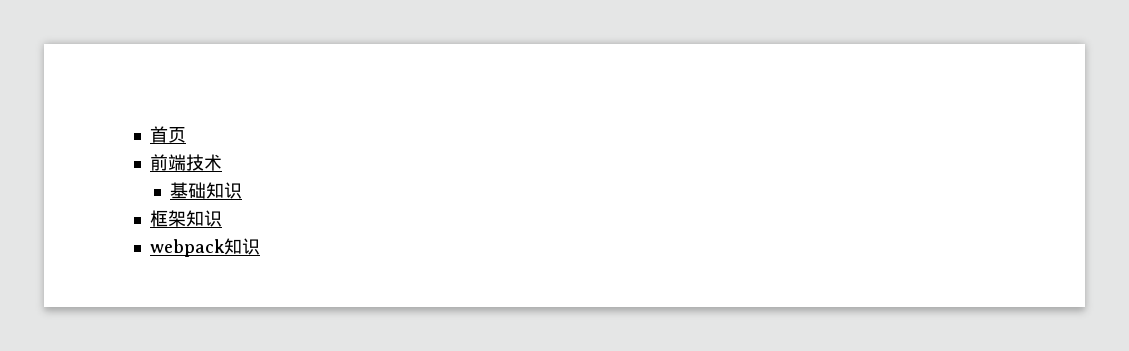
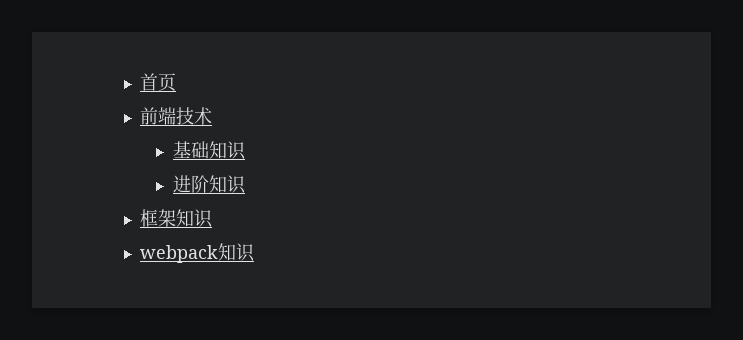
+ 进阶知识

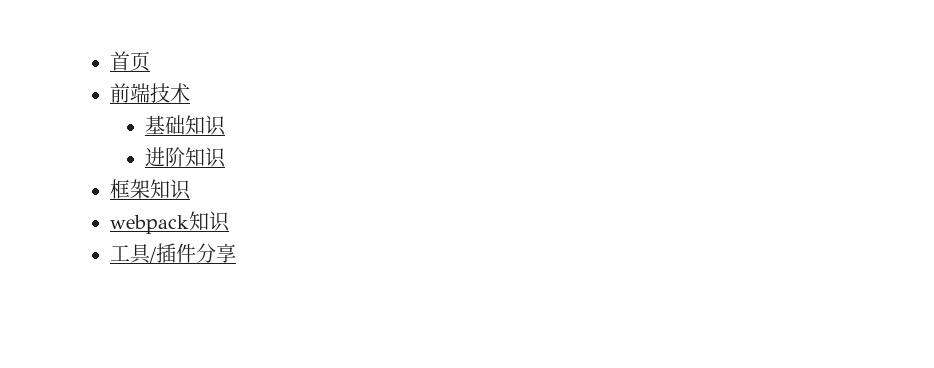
+ 工具/插件分享

